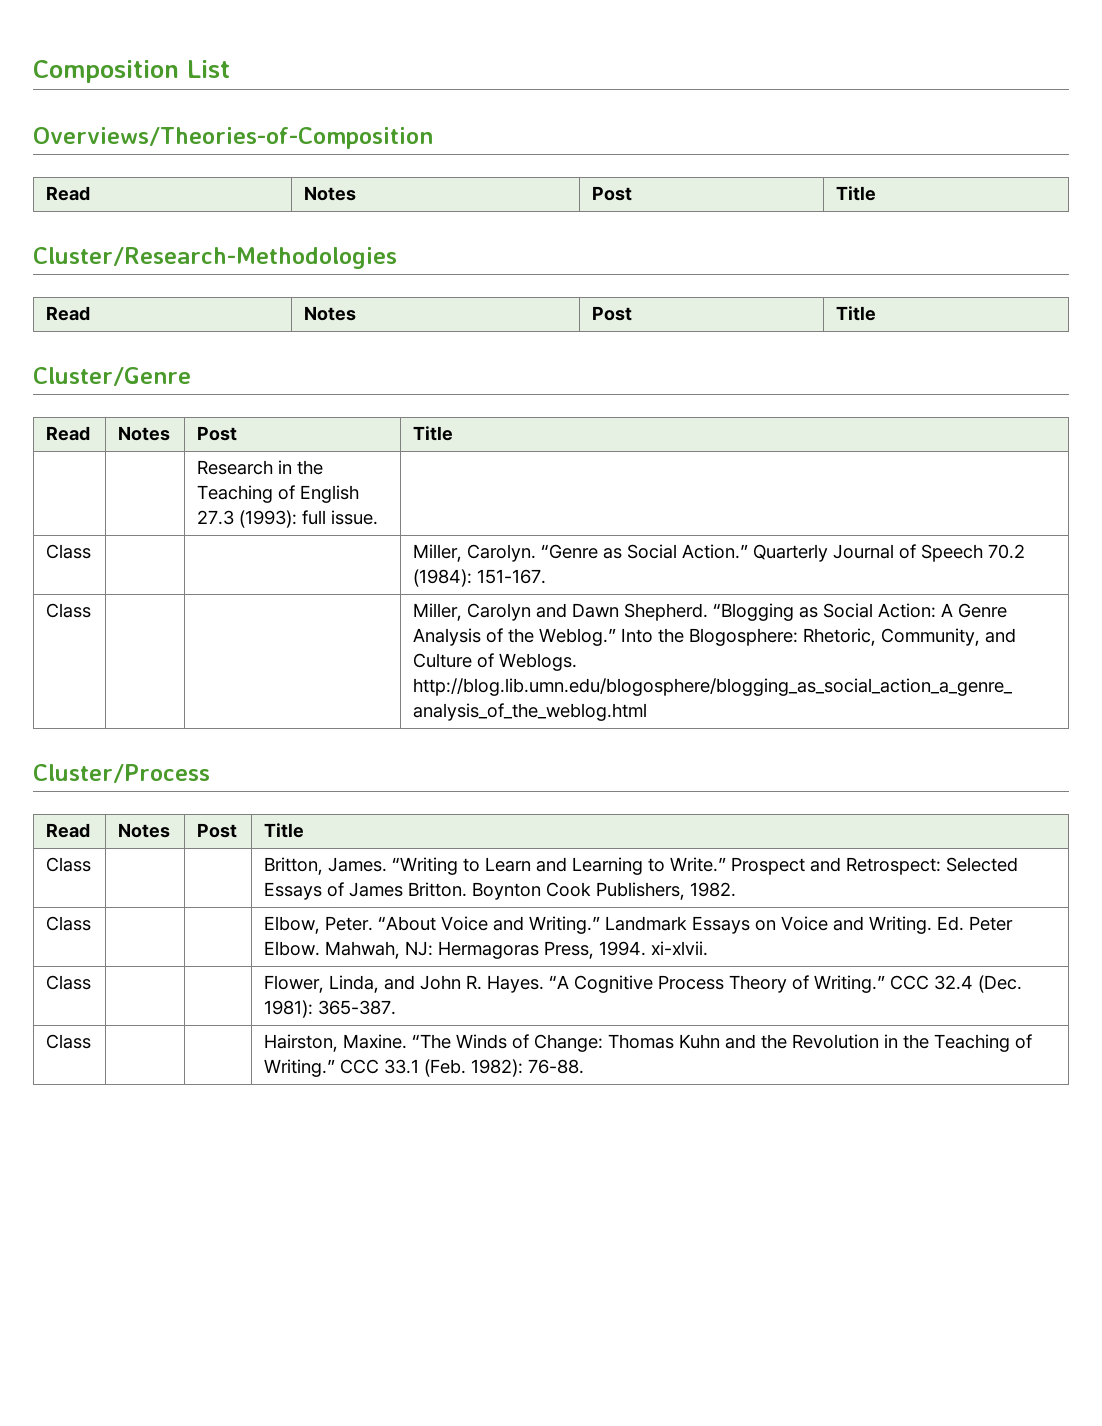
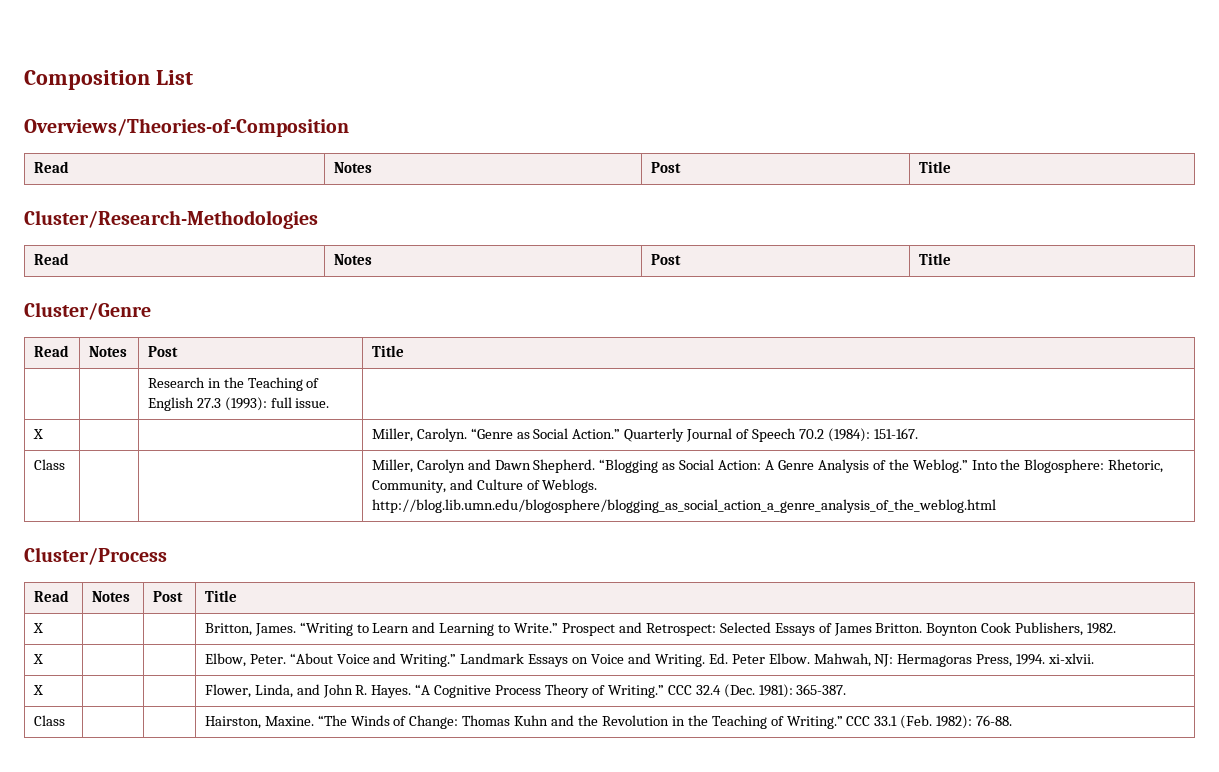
- Class | | | Miller, Carolyn. “Genre as Social Action.” Quarterly Journal of Speech 70.2 (1984): 151-167.
+ X | | | Miller, Carolyn. “Genre as Social Action.” Quarterly Journal of Speech 70.2 (1984): 151-167.
- Class | | | Britton, James. “Writing to Learn and Learning to Write.” Prospect and Retrospect: Selected Essays of James Britton. Boynton Cook Publishers, 1982.
+ X | | | Britton, James. “Writing to Learn and Learning to Write.” Prospect and Retrospect: Selected Essays of James Britton. Boynton Cook Publishers, 1982.
- Class | | | Elbow, Peter. “About Voice and Writing.” Landmark Essays on Voice and Writing. Ed. Peter Elbow. Mahwah, NJ: Hermagoras Press, 1994. xi-xlvii.
+ X | | | Elbow, Peter. “About Voice and Writing.” Landmark Essays on Voice and Writing. Ed. Peter Elbow. Mahwah, NJ: Hermagoras Press, 1994. xi-xlvii.
- Class | | | Flower, Linda, and John R. Hayes. “A Cognitive Process Theory of Writing.” CCC 32.4 (Dec. 1981): 365-387.
+ X | | | Flower, Linda, and John R. Hayes. “A Cognitive Process Theory of Writing.” CCC 32.4 (Dec. 1981): 365-387.

